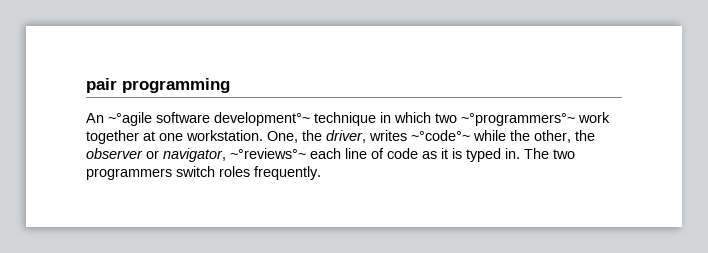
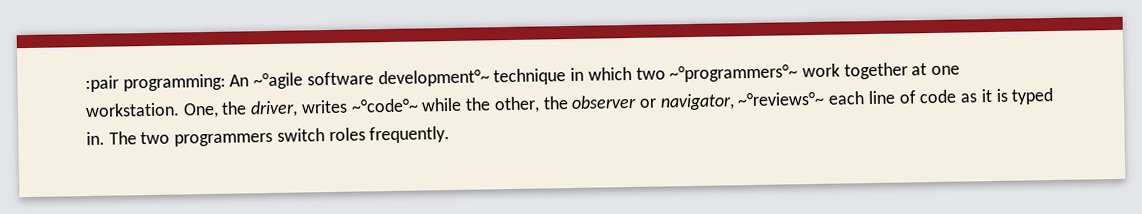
- pair programming
- An ~°agile software development°~ technique in which two ~°programmers°~ work together at one workstation.
+ :pair programming: An ~°agile software development°~ technique in which two ~°programmers°~ work together at one workstation.

